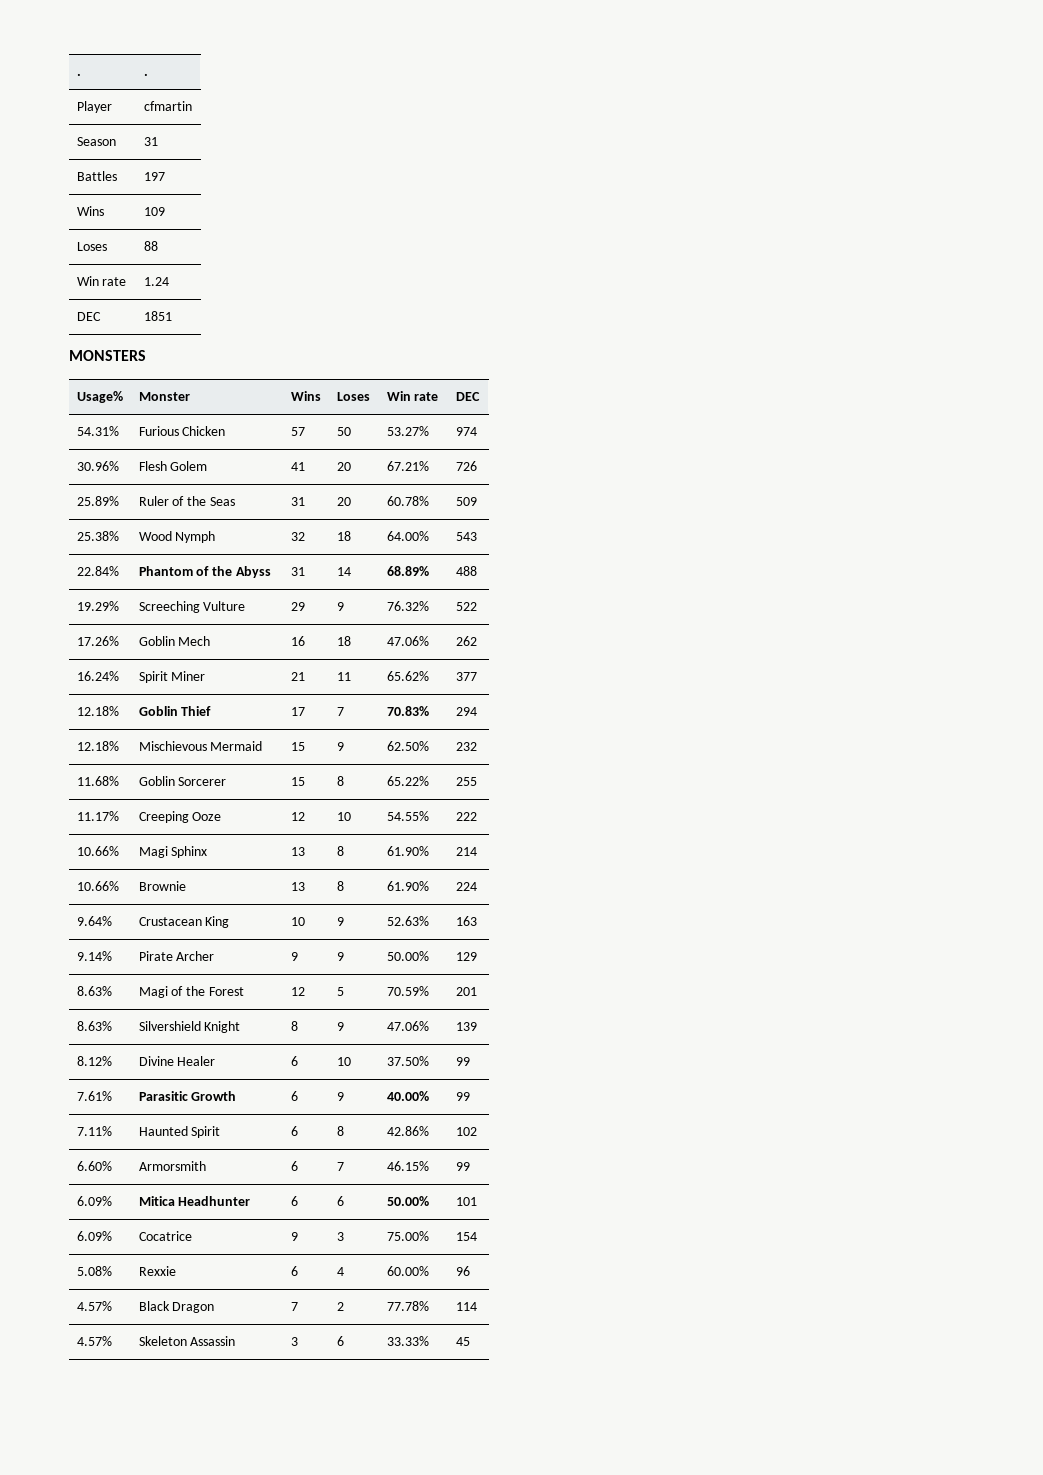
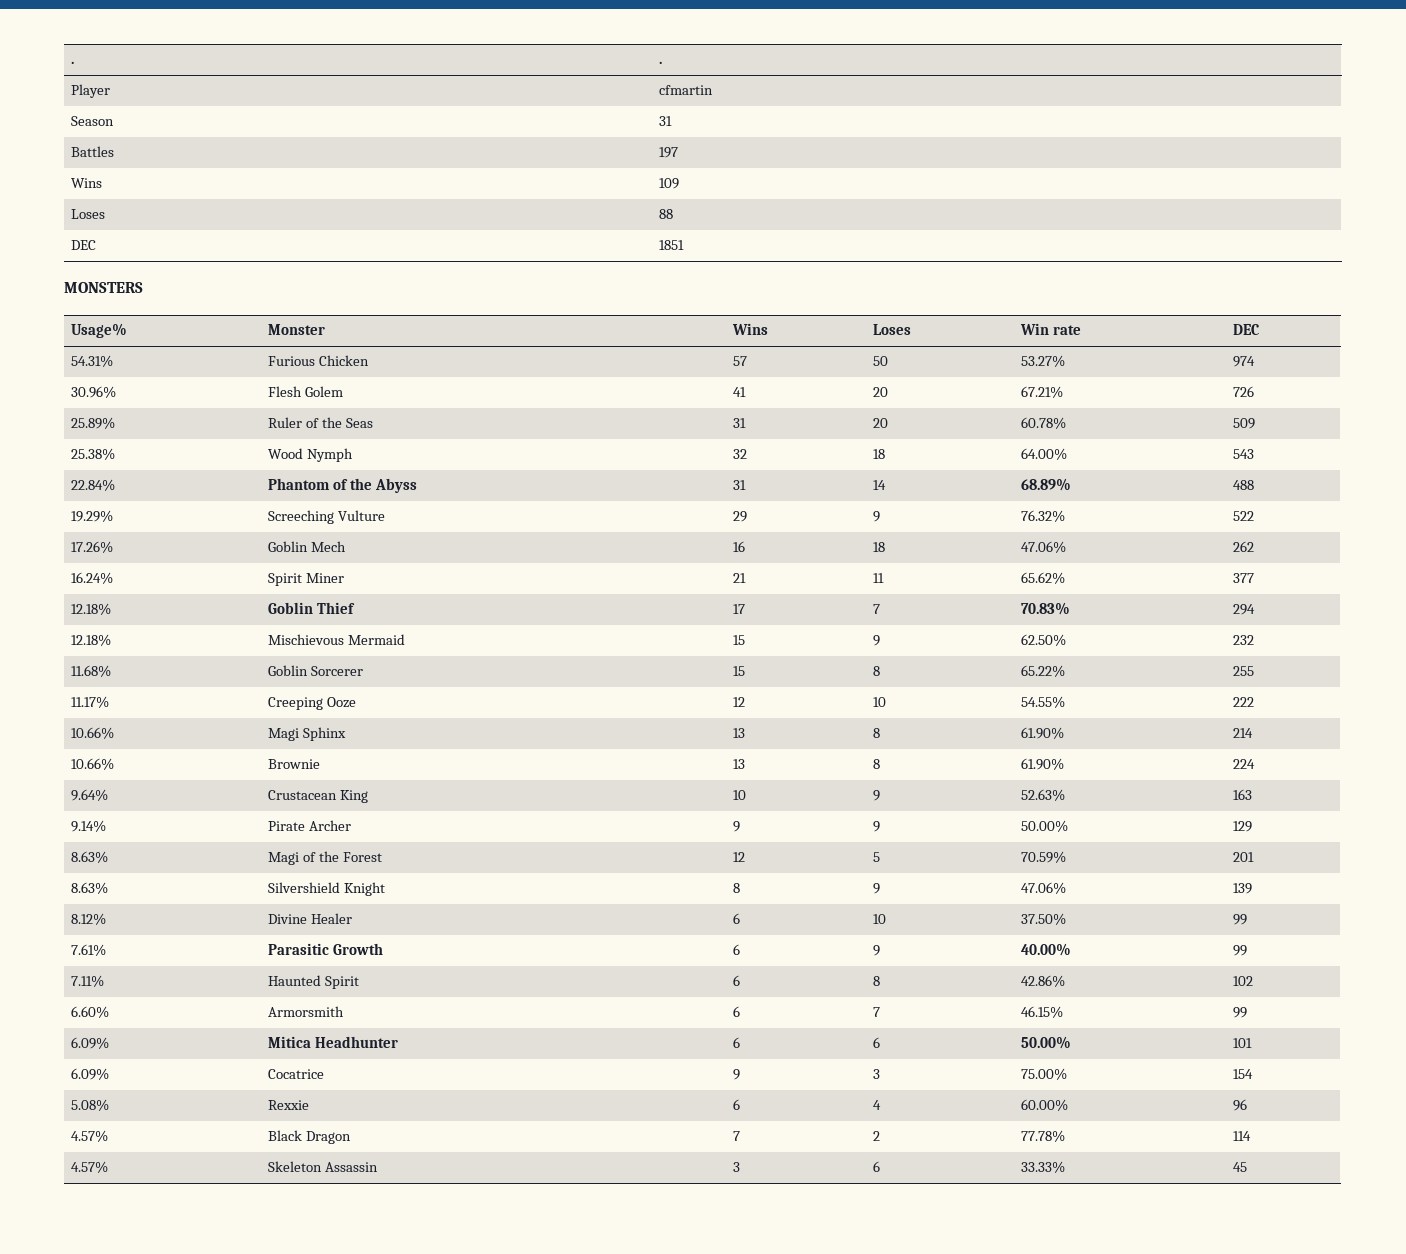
- Win rate | 1.24

